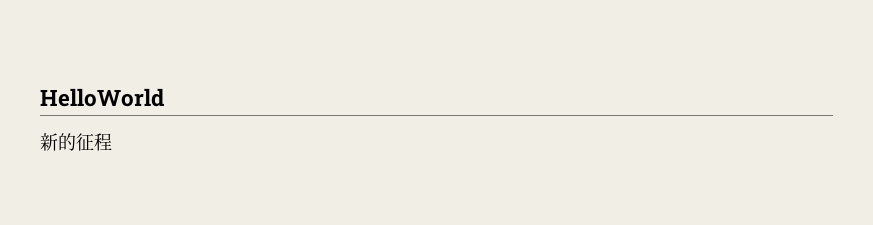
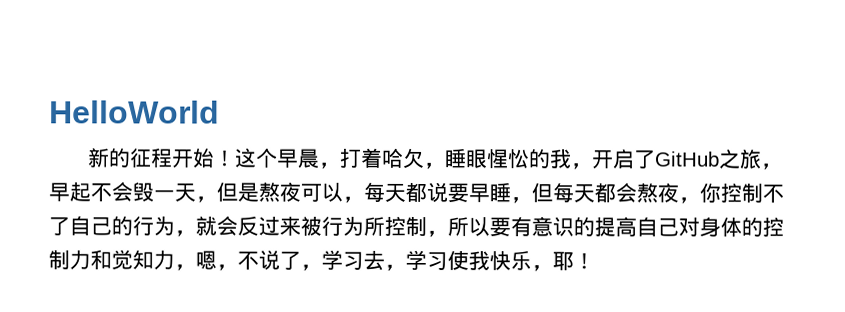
- 新的征程
+ 新的征程开始！这个早晨，打着哈欠，睡眼惺忪的我，开启了GitHub之旅，早起不会毁一天，但是熬夜可以，每天都说要早睡，但每天都会熬夜，你控制不了自己的行为，就会反过来被行为所控制，所以要有意识的提高自己对身体的控制力和觉知力，嗯，不说了，学习去，学习使我快乐，耶！

